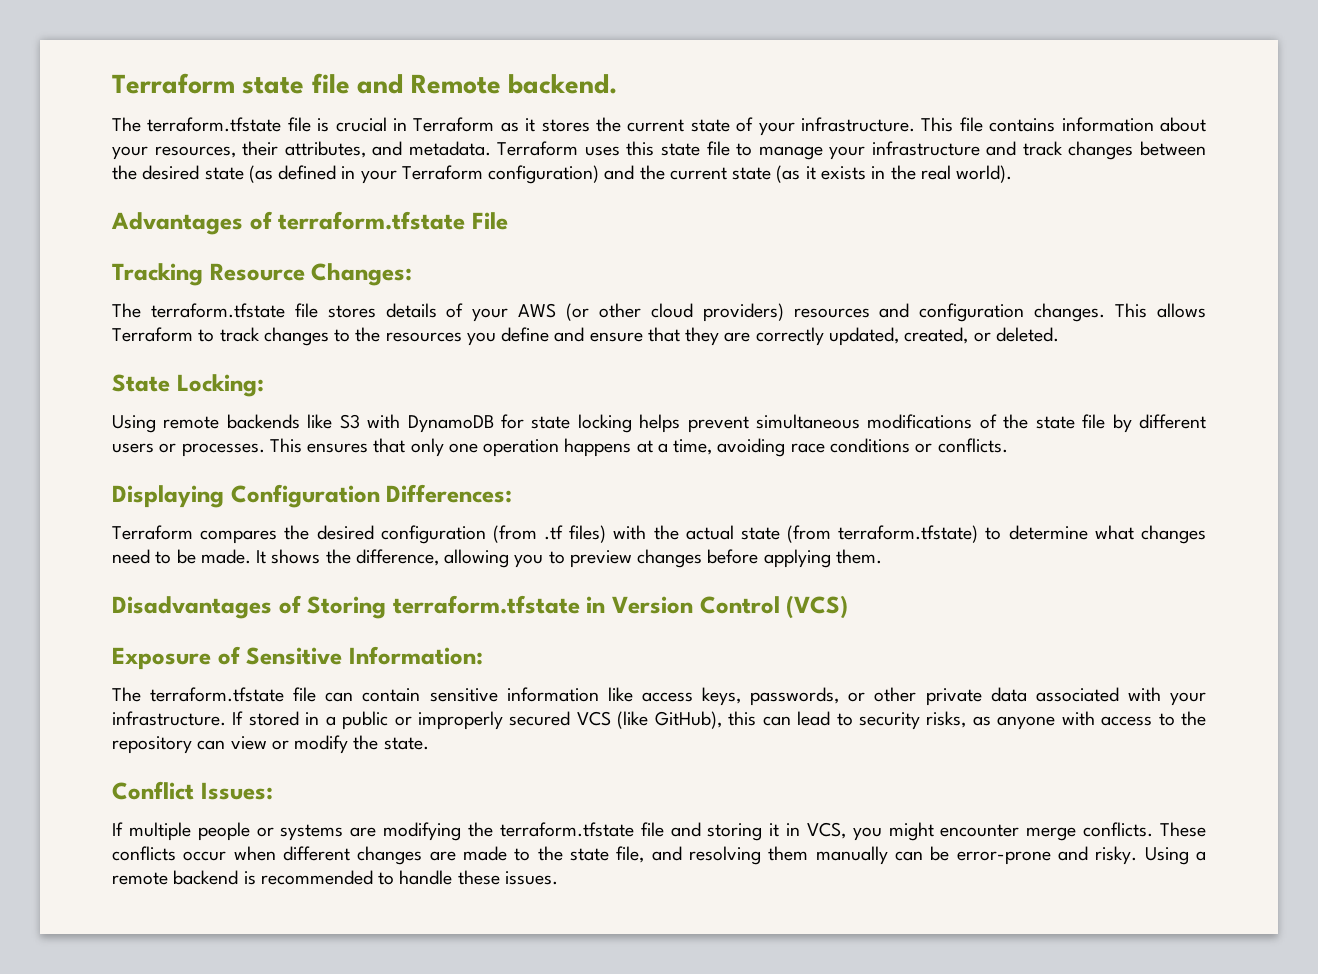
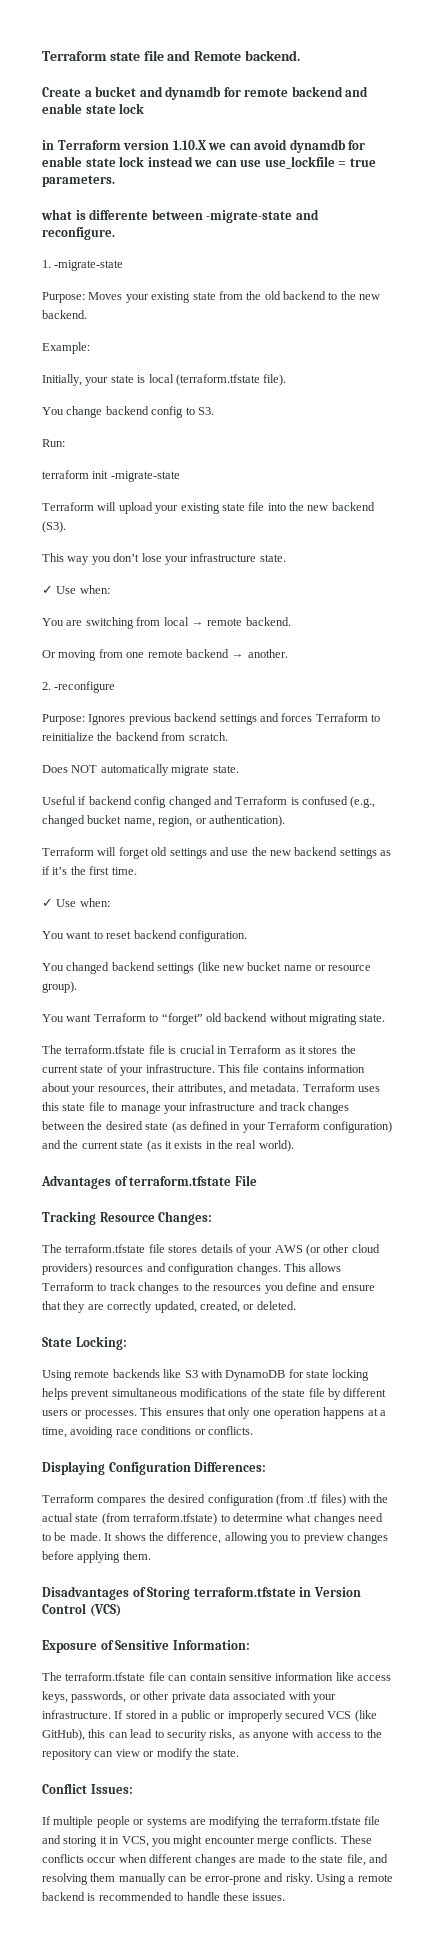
+ Create a bucket and dynamdb for remote backend and enable state lock
+ in Terraform version 1.10.X we can avoid dynamdb for enable state lock instead we can use use_lockfile = true parameters.
+ what is differente between -migrate-state and reconfigure.
+ 1. -migrate-state
+ Purpose: Moves your existing state from the old backend to the new backend.
+ Example:
+ Initially, your state is local (terraform.tfstate file).
+ You change backend config to S3.
+ Run:
+ terraform init -migrate-state
+ Terraform will upload your existing state file into the new backend (S3).
+ This way you don’t lose your infrastructure state.
+ ✓ Use when:
+ You are switching from local → remote backend.
+ Or moving from one remote backend → another.
+ 2. -reconfigure
+ Purpose: Ignores previous backend settings and forces Terraform to reinitialize the backend from scratch.
+ Does NOT automatically migrate state.
+ Useful if backend config changed and Terraform is confused (e.g., changed bucket name, region, or authentication).
+ Terraform will forget old settings and use the new backend settings as if it’s the first time.
+ ✓ Use when:
+ You want to reset backend configuration.
+ You changed backend settings (like new bucket name or resource group).
+ You want Terraform to “forget” old backend without migrating state.

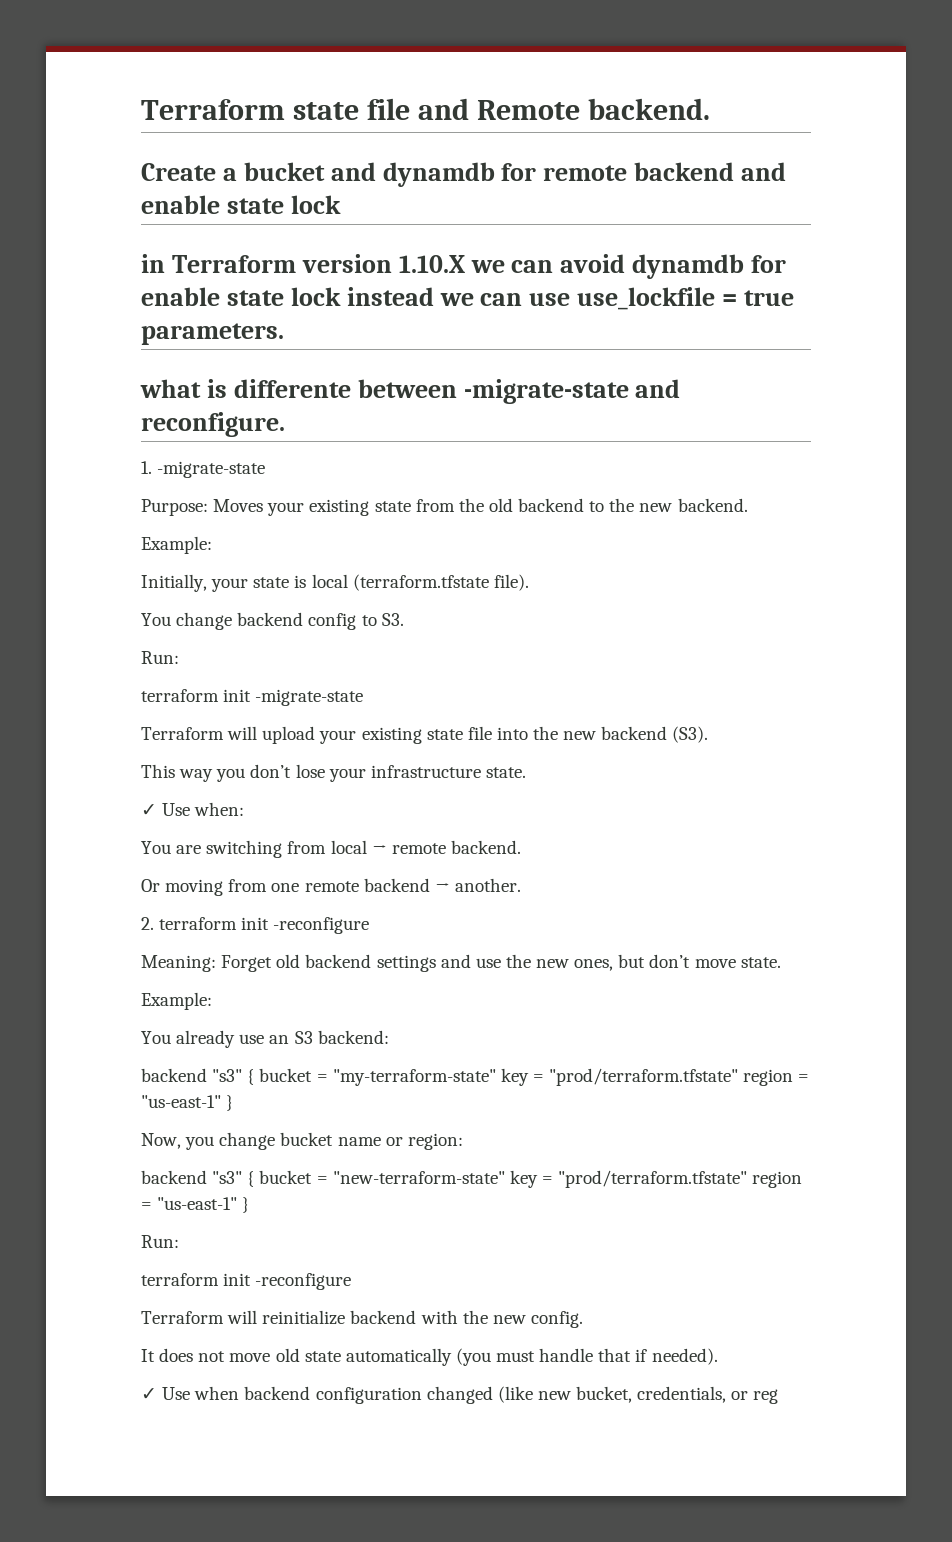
- 2. -reconfigure
- Purpose: Ignores previous backend settings and forces Terraform to reinitialize the backend from scratch.
- Does NOT automatically migrate state.
- Useful if backend config changed and Terraform is confused (e.g., changed bucket name, region, or authentication).
- Terraform will forget old settings and use the new backend settings as if it’s the first time.
- ✓ Use when:
- You want to reset backend configuration.
- You changed backend settings (like new bucket name or resource group).
- You want Terraform to “forget” old backend without migrating state.
- The terraform.tfstate file is crucial in Terraform as it stores the current state of your infrastructure. This file contains information about your resources, their attributes, and metadata. Terraform uses this state file to manage your infrastructure and track changes between the desired state (as defined in your Terraform configuration) and the current state (as it exists in the real world).
- Advantages of terraform.tfstate File
- Tracking Resource Changes:
- The terraform.tfstate file stores details of your AWS (or other cloud providers) resources and configuration changes. This allows Terraform to track changes to the resources you define and ensure that they are correctly updated, created, or deleted.
- State Locking:
- Using remote backends like S3 with DynamoDB for state locking helps prevent simultaneous modifications of the state file by different users or processes. This ensures that only one operation happens at a time, avoiding race conditions or conflicts.
- Displaying Configuration Differences:
- Terraform compares the desired configuration (from .tf files) with the actual state (from terraform.tfstate) to determine what changes need to be made. It shows the difference, allowing you to preview changes before applying them.
- Disadvantages of Storing terraform.tfstate in Version Control (VCS)
- Exposure of Sensitive Information:
- The terraform.tfstate file can contain sensitive information like access keys, passwords, or other private data associated with your infrastructure. If stored in a public or improperly secured VCS (like GitHub), this can lead to security risks, as anyone with access to the repository can view or modify the state.
- Conflict Issues:
- If multiple people or systems are modifying the terraform.tfstate file and storing it in VCS, you might encounter merge conflicts. These conflicts occur when different changes are made to the state file, and resolving them manually can be error-prone and risky. Using a remote backend is recommended to handle these issues.
+ 2. terraform init -reconfigure
+ Meaning: Forget old backend settings and use the new ones, but don’t move state.
+ Example:
+ You already use an S3 backend:
+ backend "s3" { bucket = "my-terraform-state" key = "prod/terraform.tfstate" region = "us-east-1" }
+ Now, you change bucket name or region:
+ backend "s3" { bucket = "new-terraform-state" key = "prod/terraform.tfstate" region = "us-east-1" }
+ Run:
+ terraform init -reconfigure
+ Terraform will reinitialize backend with the new config.
+ It does not move old state automatically (you must handle that if needed).
+ ✓ Use when backend configuration changed (like new bucket, credentials, or reg

